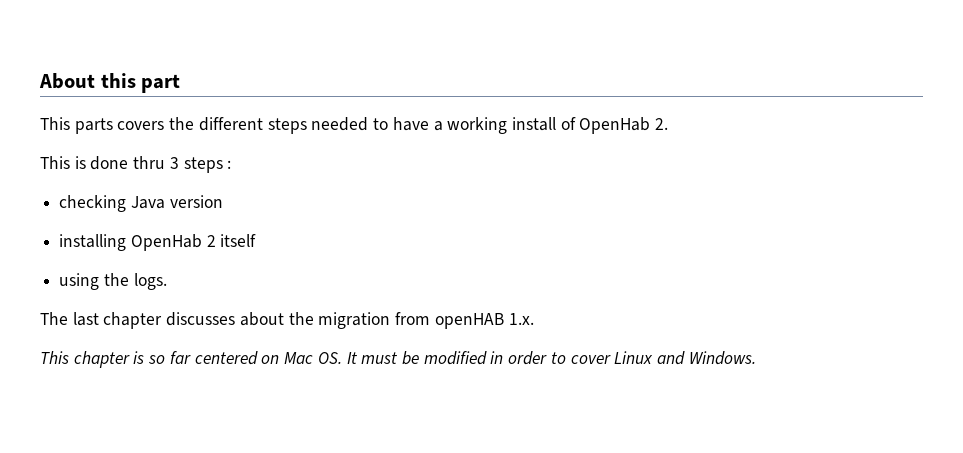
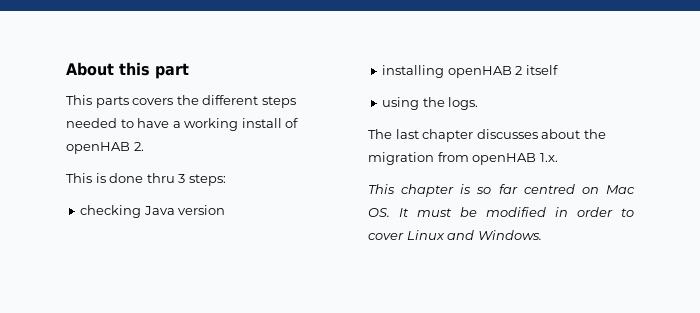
- This parts covers the different steps needed to have a working install of OpenHab 2.
+ This parts covers the different steps needed to have a working install of openHAB 2.
- This is done thru 3 steps :
+ This is done thru 3 steps:
- installing OpenHab 2 itself
+ installing openHAB 2 itself
- This chapter is so far centered on Mac OS. It must be modified in order to cover Linux and Windows.
+ This chapter is so far centred on Mac OS. It must be modified in order to cover Linux and Windows.

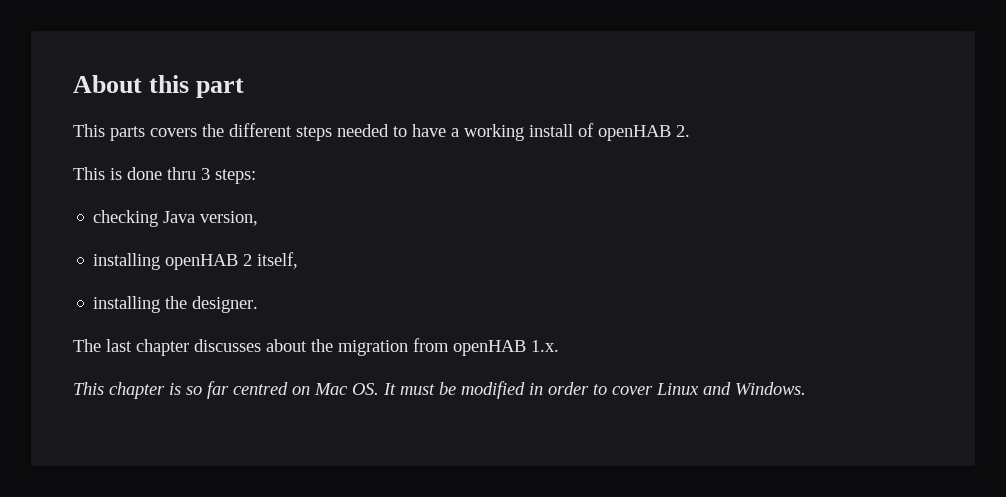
- checking Java version
+ checking Java version,
- installing openHAB 2 itself
- using the logs.
+ installing openHAB 2 itself,
+ installing the designer.

